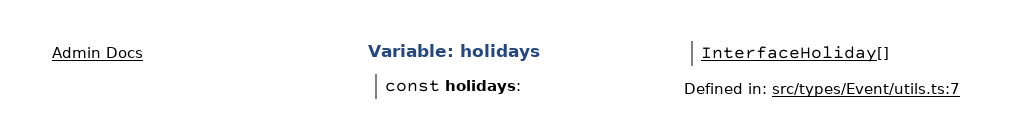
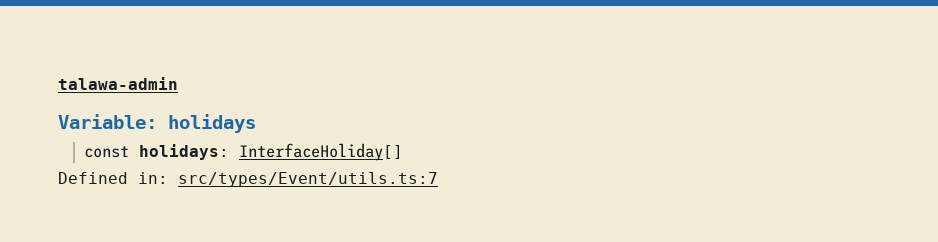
- Admin Docs
+ talawa-admin

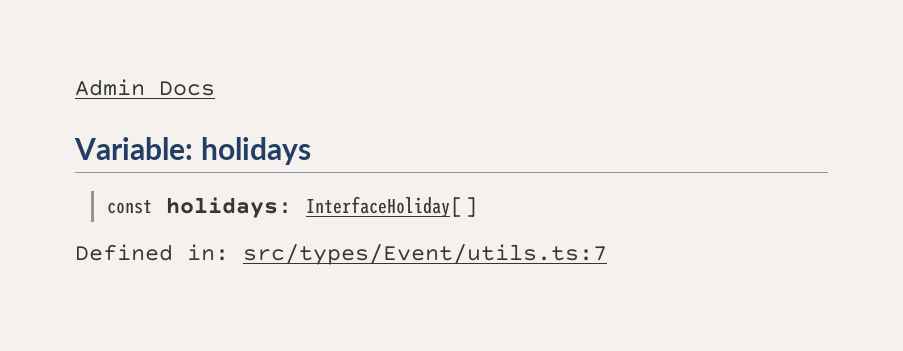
- talawa-admin
+ Admin Docs

